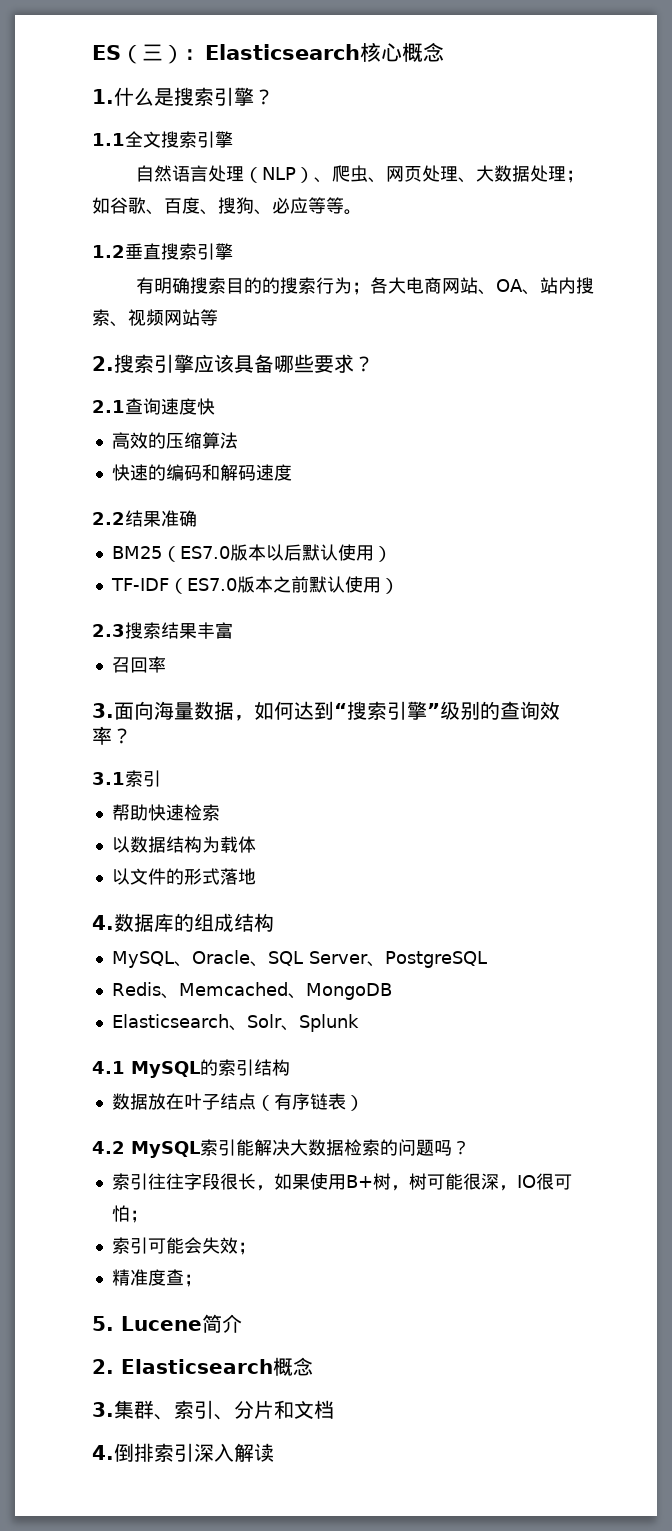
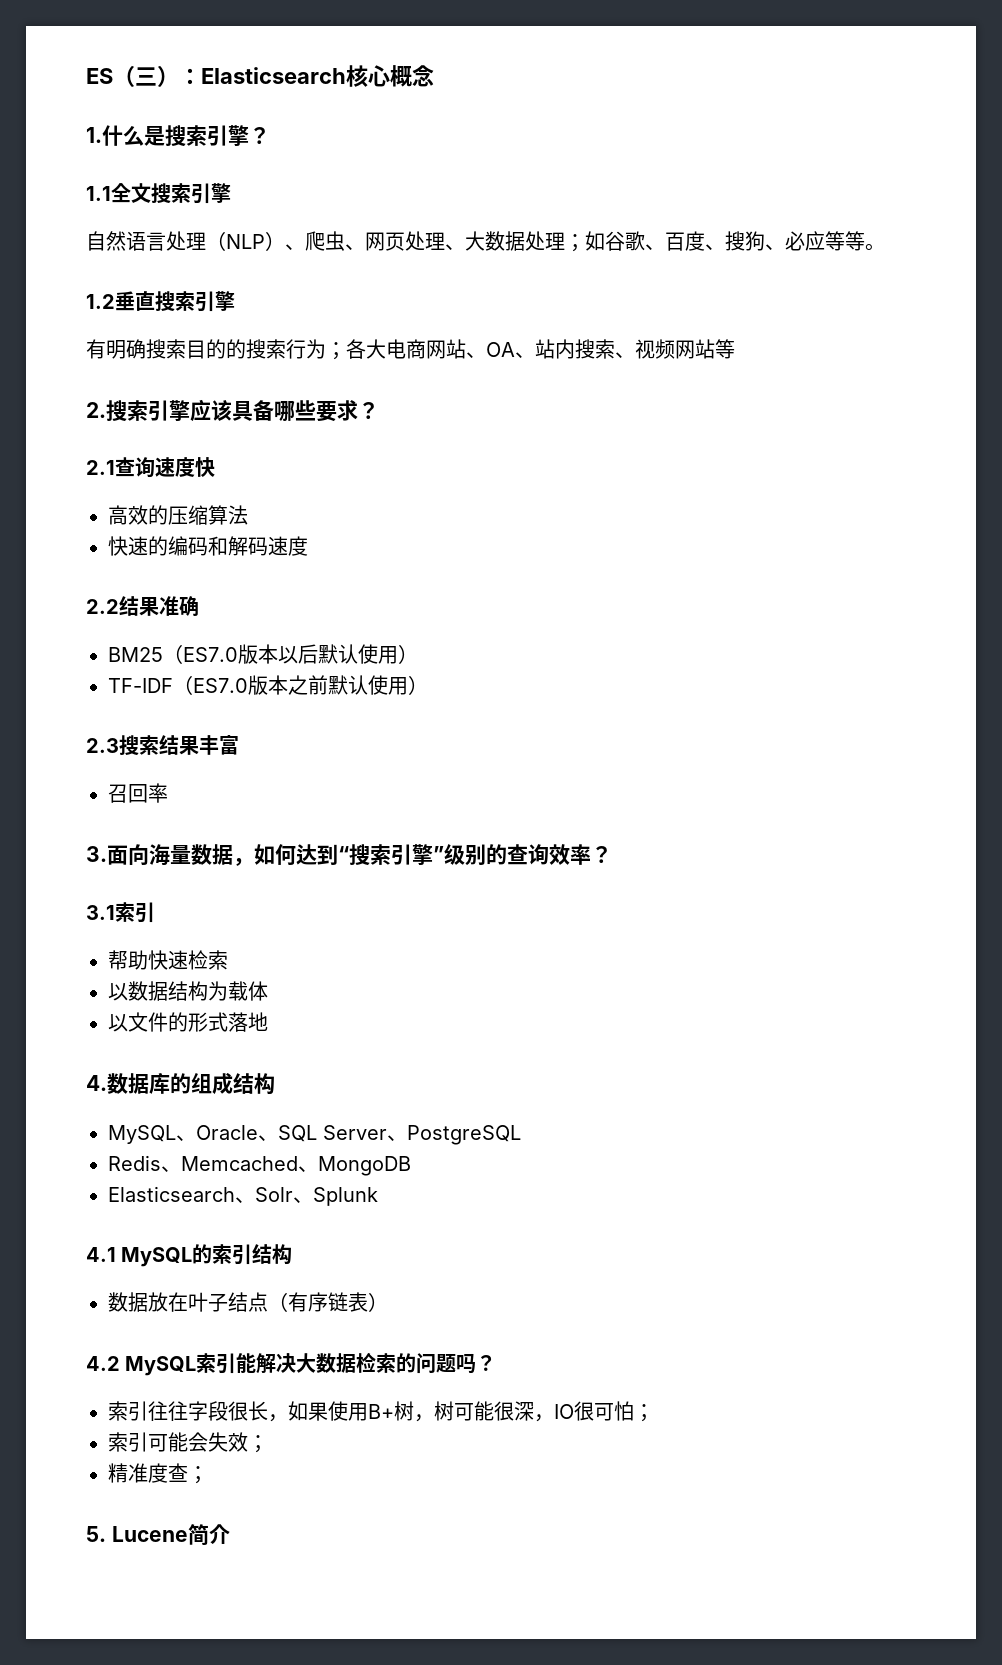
- 2. Elasticsearch概念
- 3.集群、索引、分片和文档
- 4.倒排索引深入解读

